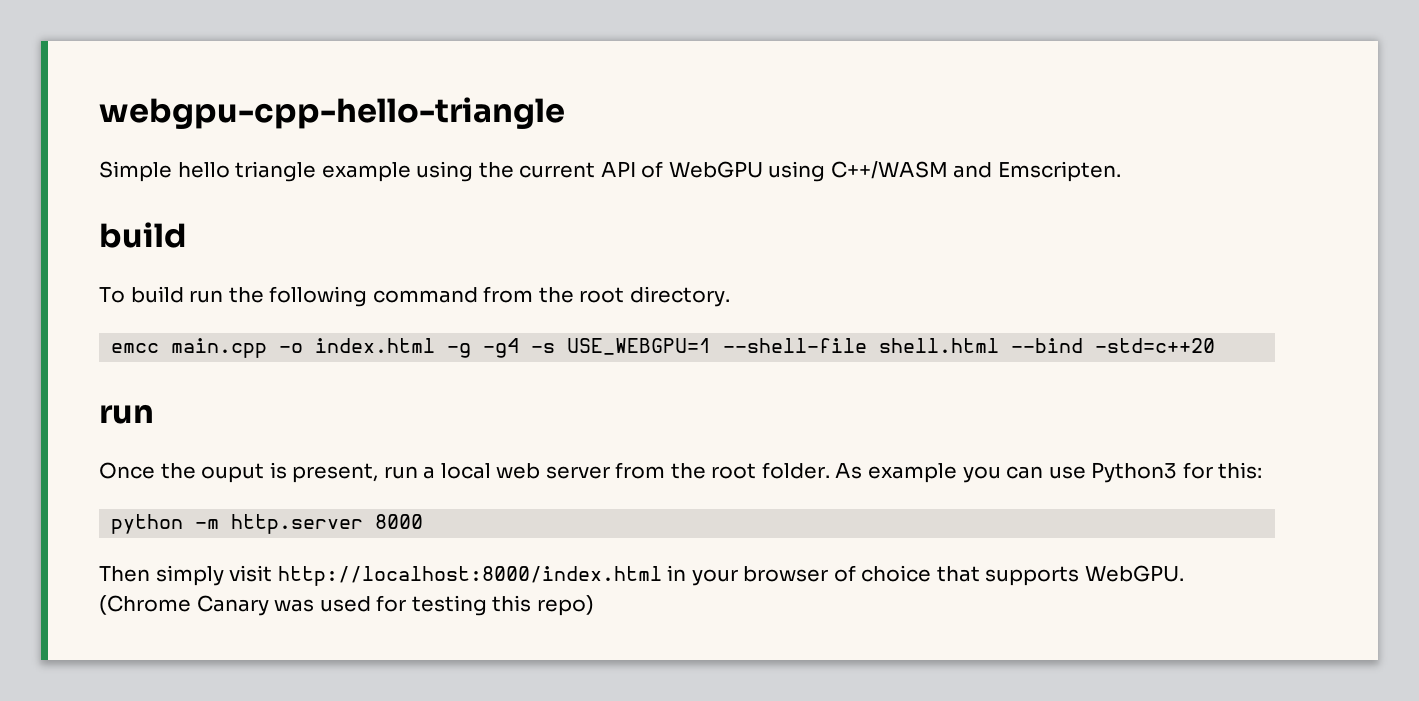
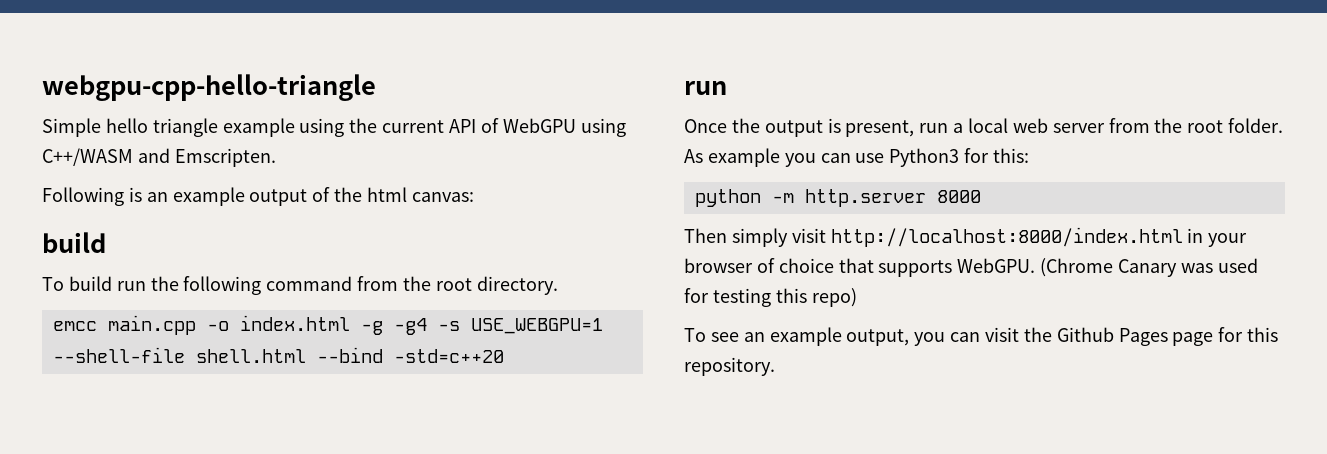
+ Following is an example output of the html canvas:
- Once the ouput is present, run a local web server from the root folder.
+ Once the output is present, run a local web server from the root folder.
+ To see an example output, you can visit the Github Pages page for this repository.

